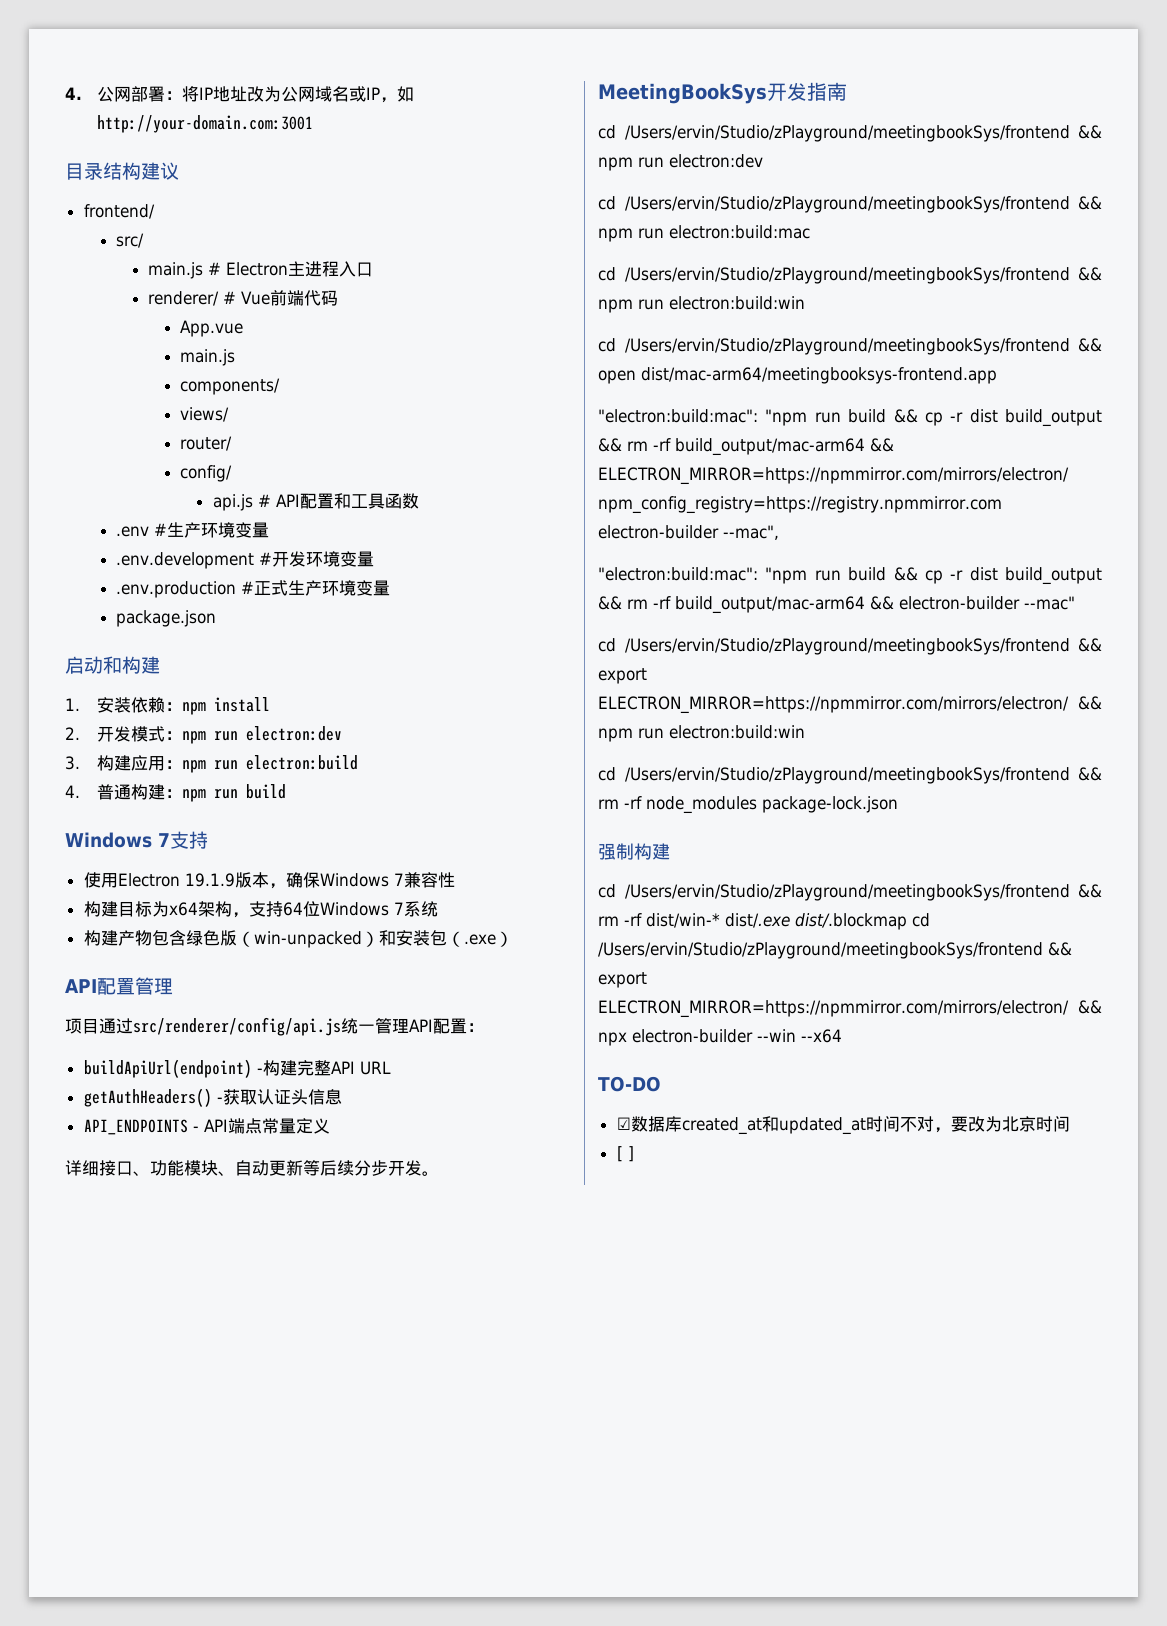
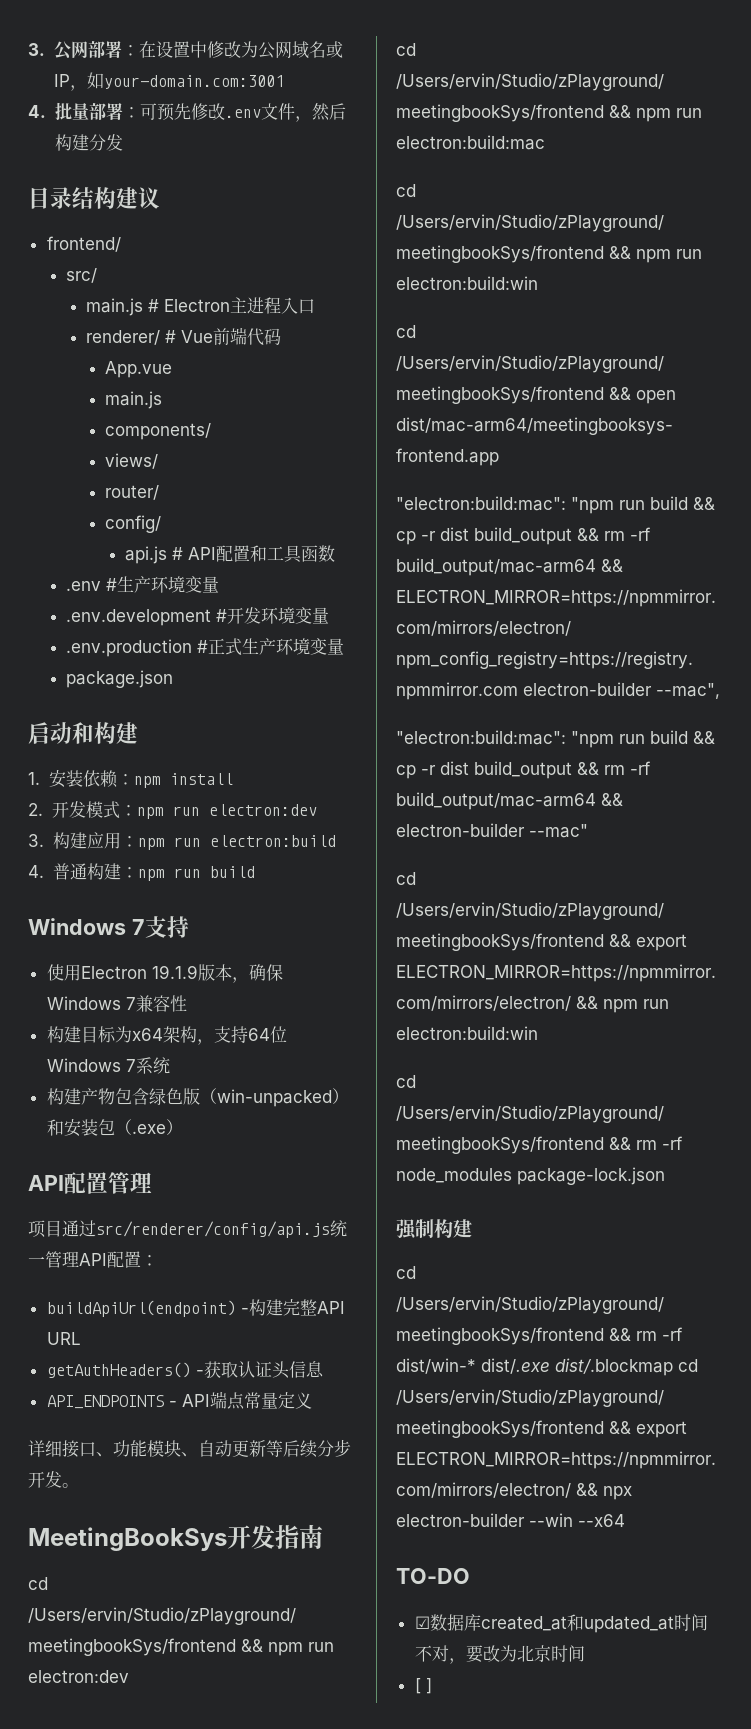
- 4.公网部署：将IP地址改为公网域名或IP，如http://your-domain.com:3001
+ 3.公网部署：在设置中修改为公网域名或IP，如your-domain.com:3001
+ 4.批量部署：可预先修改.env文件，然后构建分发

